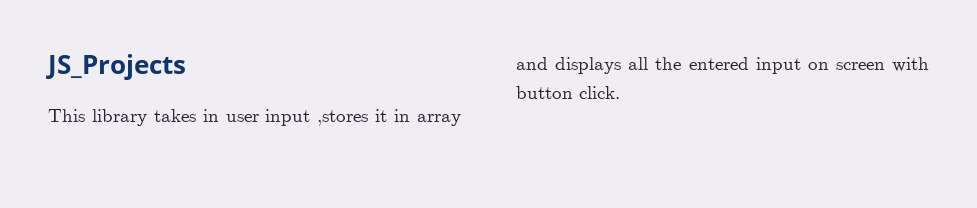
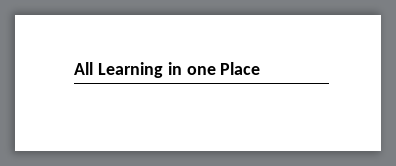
- JS_Projects
- This library takes in user input ,stores it in array and displays all the entered input on screen with button click.
+ All Learning in one Place

